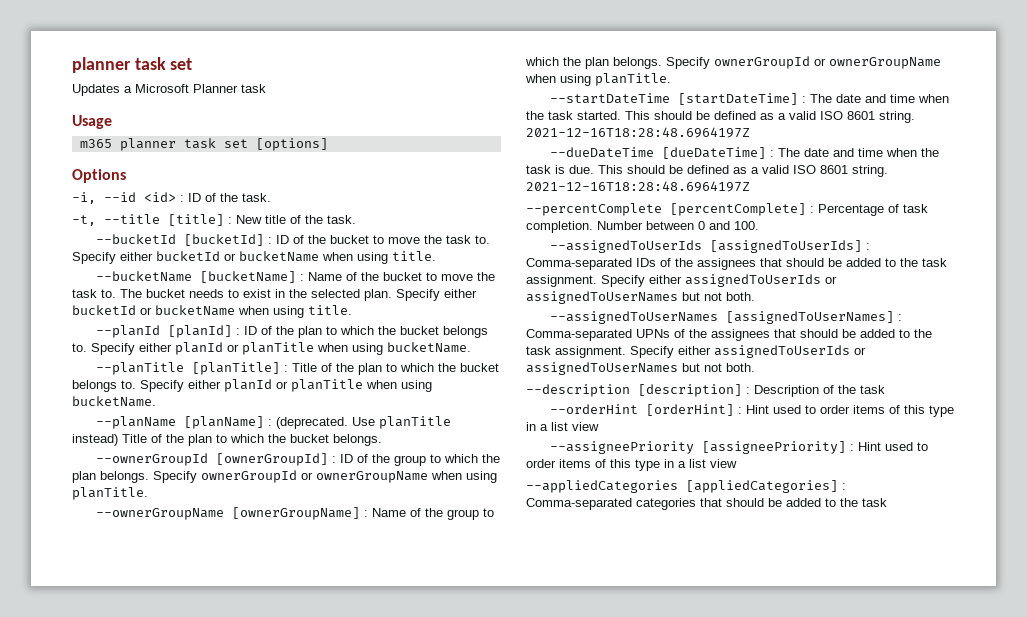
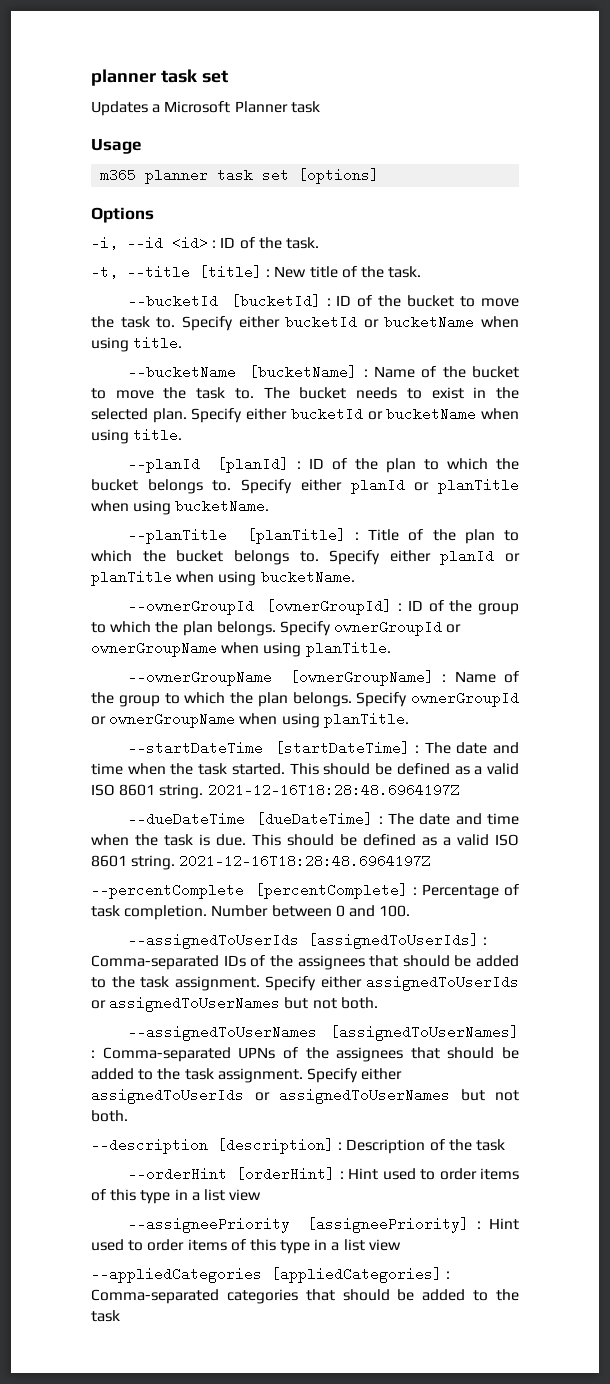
- --planName [planName] : (deprecated. Use planTitle instead) Title of the plan to which the bucket belongs.

